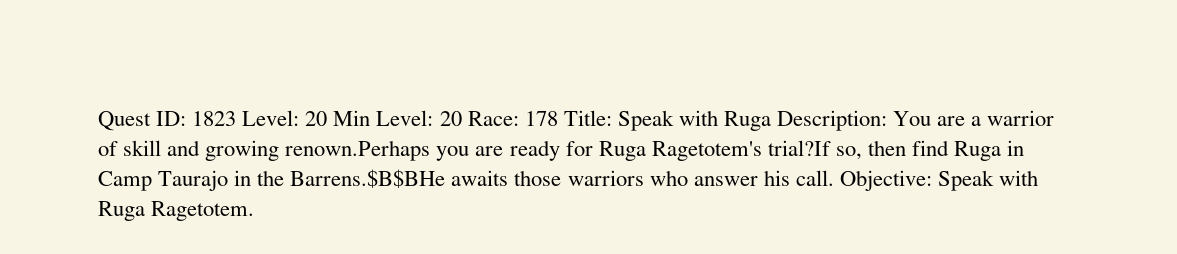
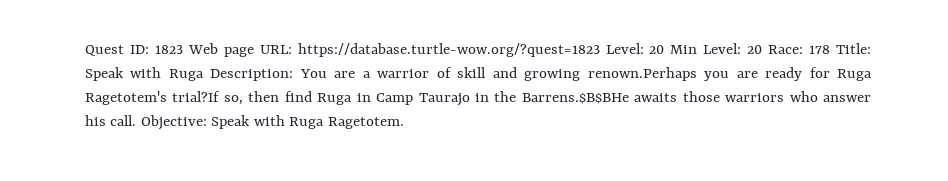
- Quest ID: 1823 Level: 20 Min Level: 20 Race: 178 Title: Speak with Ruga Description: You are a warrior of skill and growing renown.Perhaps you are ready for Ruga Ragetotem's trial?If so, then find Ruga in Camp Taurajo in the Barrens.$B$BHe awaits those warriors who answer his call.
+ Quest ID: 1823 Web page URL: https://database.turtle-wow.org/?quest=1823 Level: 20 Min Level: 20 Race: 178 Title: Speak with Ruga Description: You are a warrior of skill and growing renown.Perhaps you are ready for Ruga Ragetotem's trial?If so, then find Ruga in Camp Taurajo in the Barrens.$B$BHe awaits those warriors who answer his call.

